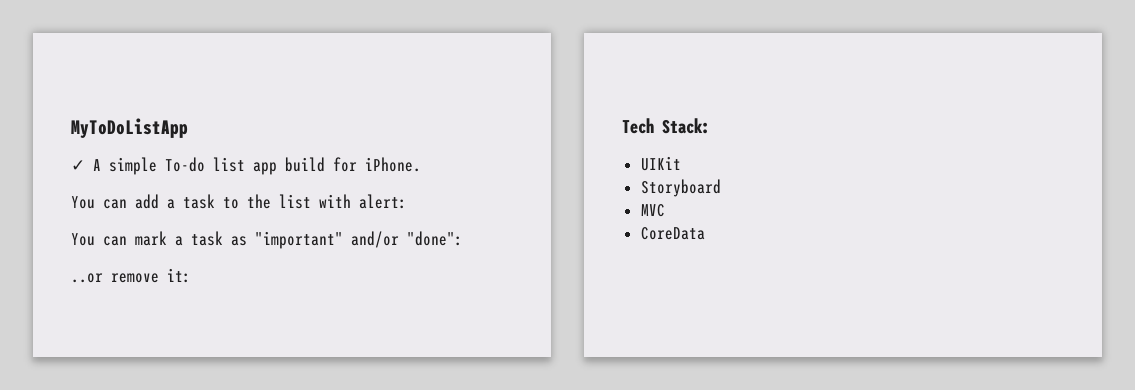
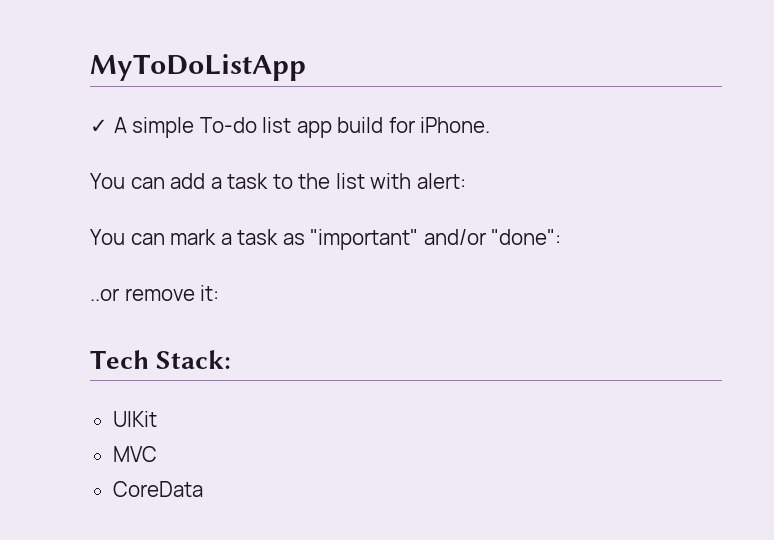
- Storyboard

